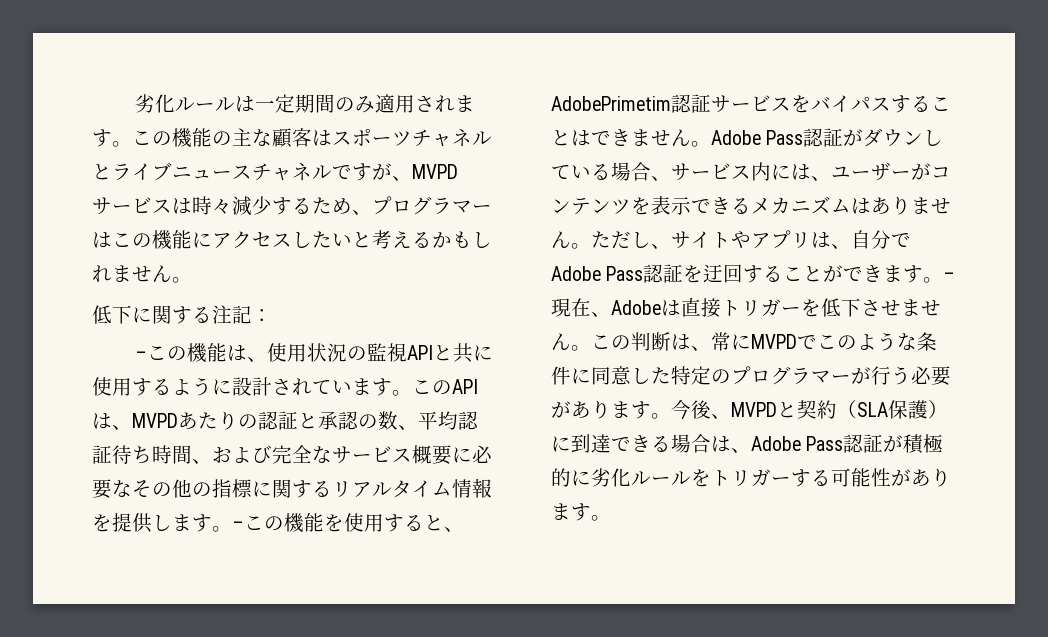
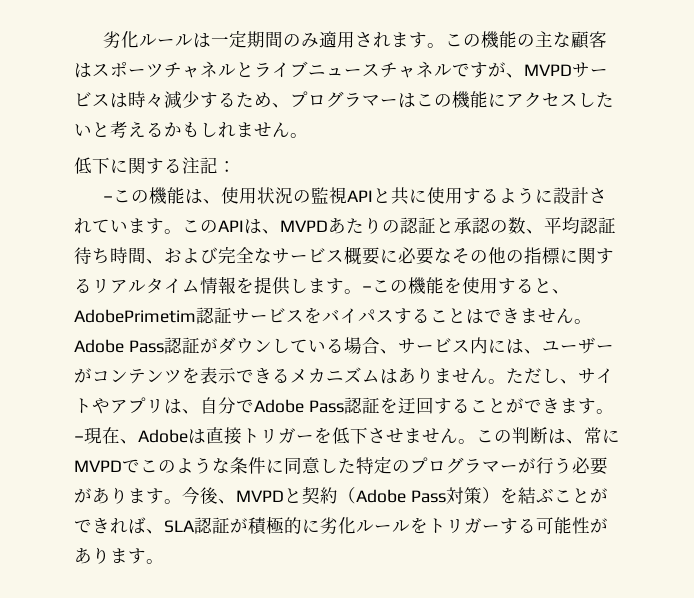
- 今後、MVPDと契約（SLA保護）に到達できる場合は、Adobe Pass認証が積極的に劣化ルールをトリガーする可能性があります。
+ 今後、MVPDと契約（Adobe Pass対策）を結ぶことができれば、SLA認証が積極的に劣化ルールをトリガーする可能性があります。

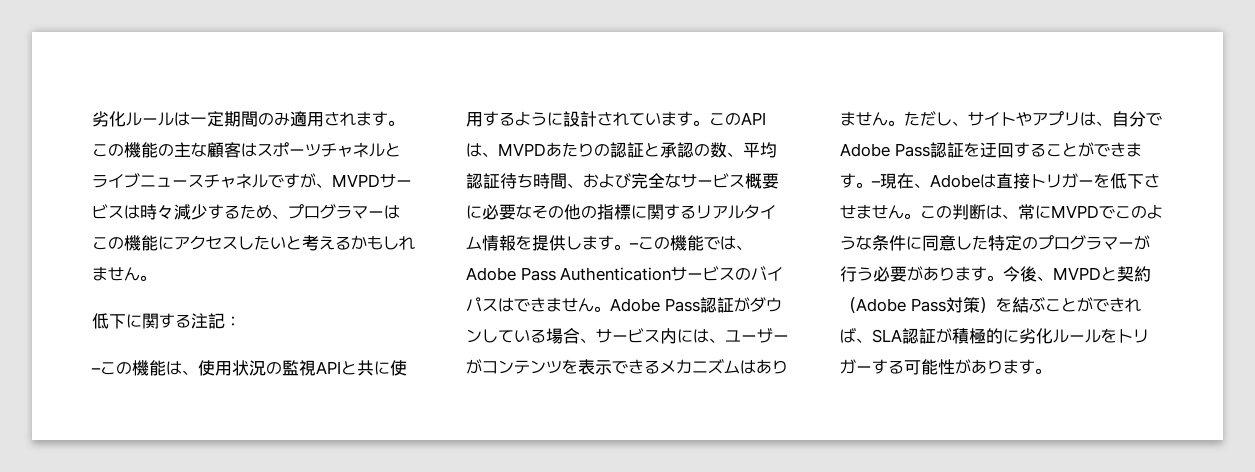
- –この機能を使用すると、AdobePrimetim認証サービスをバイパスすることはできません。
+ –この機能では、Adobe Pass Authenticationサービスのバイパスはできません。

